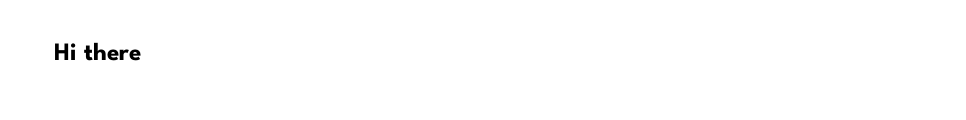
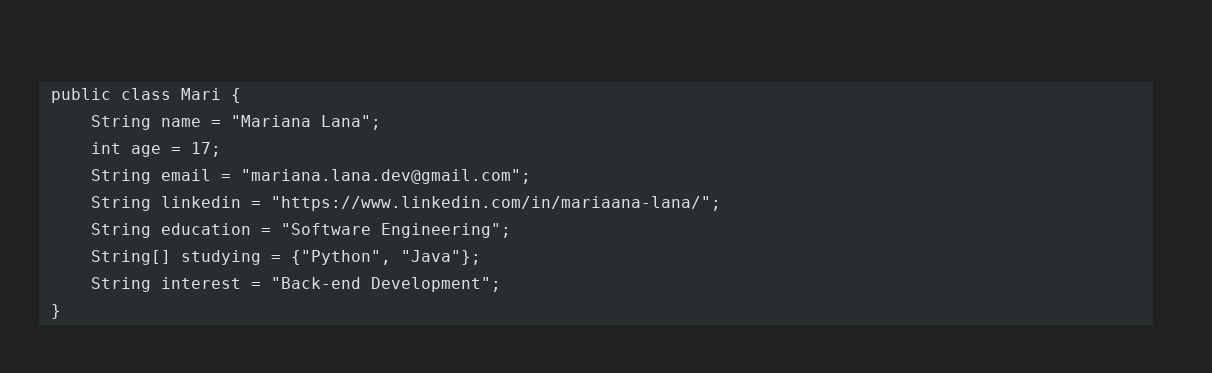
- Hi there
+ public class Mari {
+ String name = "Mariana Lana";
+ int age = 17;
+ String email = "mariana.lana.dev@gmail.com";
+ String linkedin = "https://www.linkedin.com/in/mariaana-lana/";
+ String education = "Software Engineering";
+ String[] studying = {"Python", "Java"};
+ String interest = "Back-end Development";
+ }

